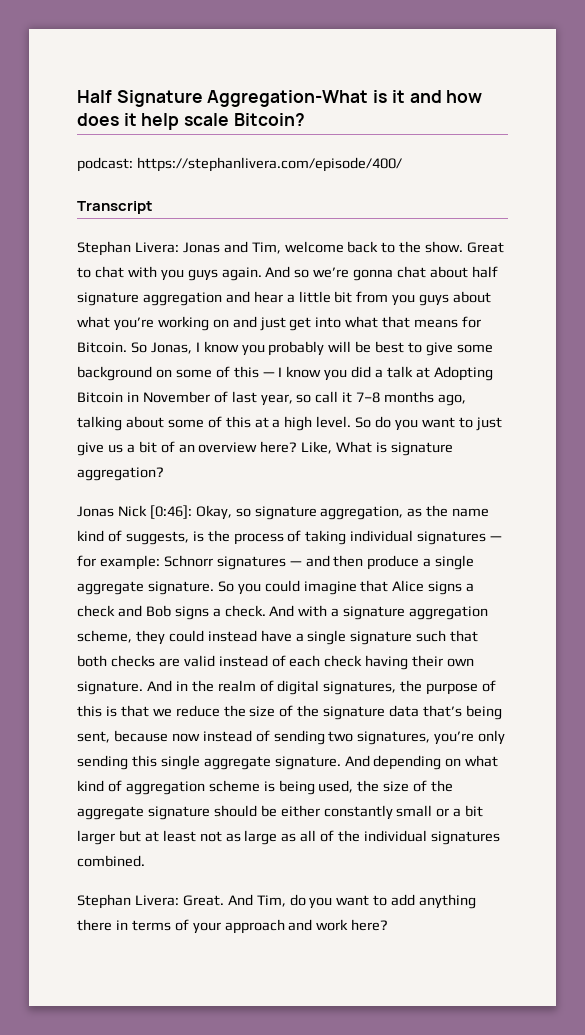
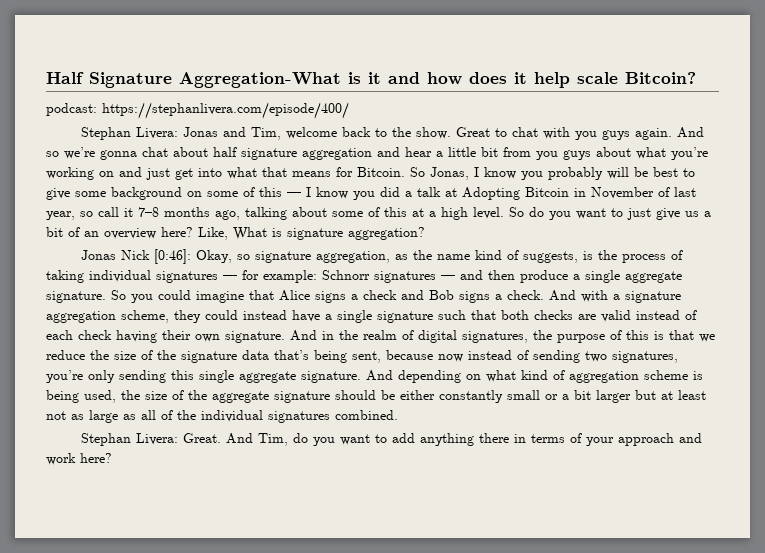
- Transcript

